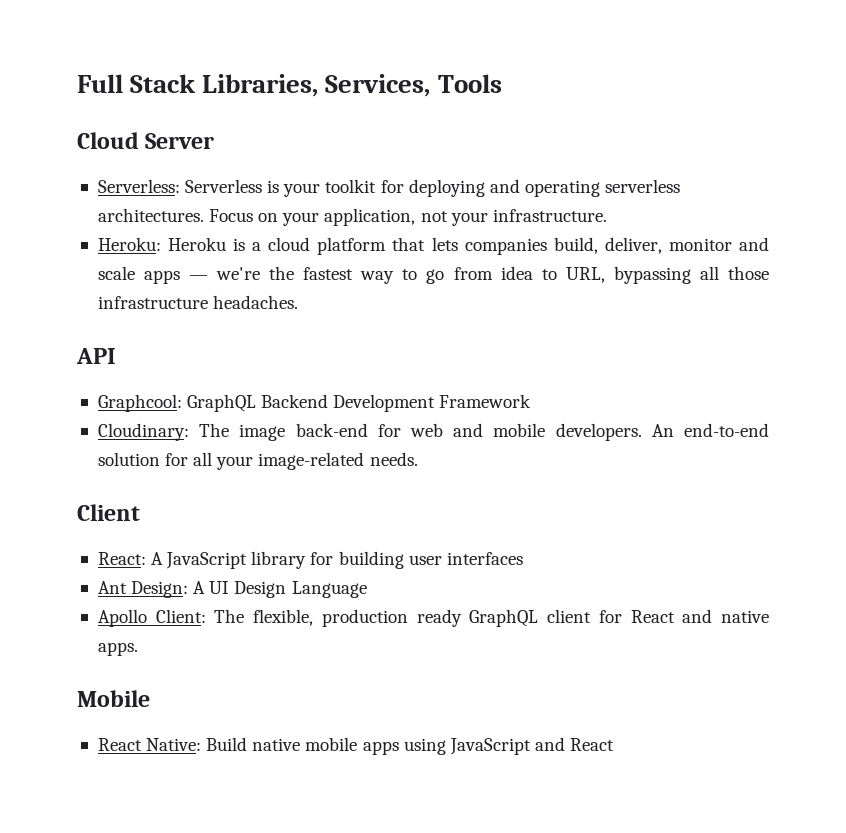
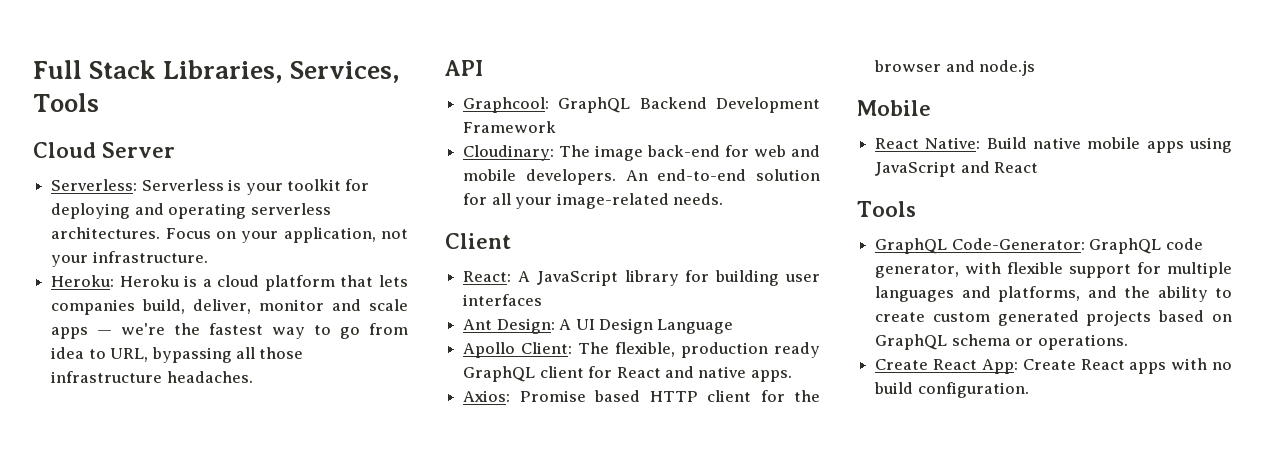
+ Axios: Promise based HTTP client for the browser and node.js
  React Native: Build native mobile apps using JavaScript and React
+ Tools
+ GraphQL Code-Generator: GraphQL code generator, with flexible support for multiple languages and platforms, and the ability to create custom generated projects based on GraphQL schema or operations.
+ Create React App: Create React apps with no build configuration.

